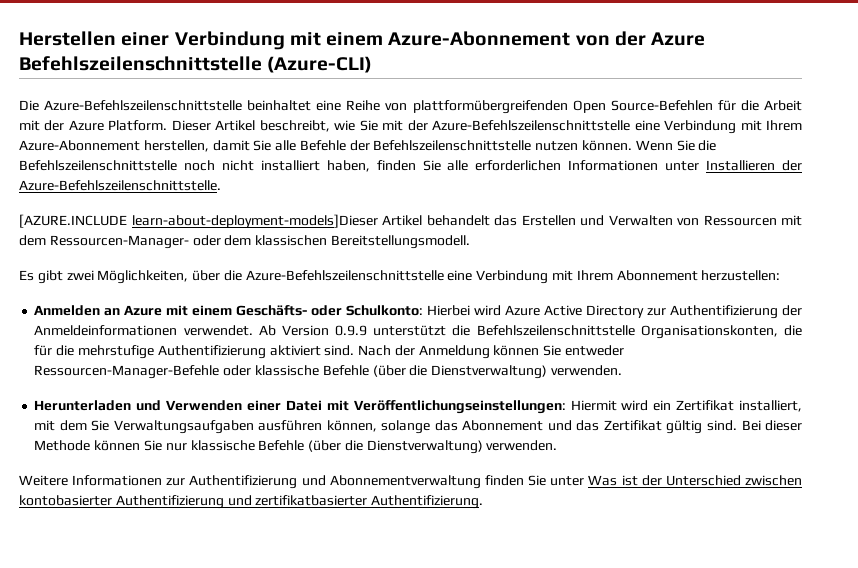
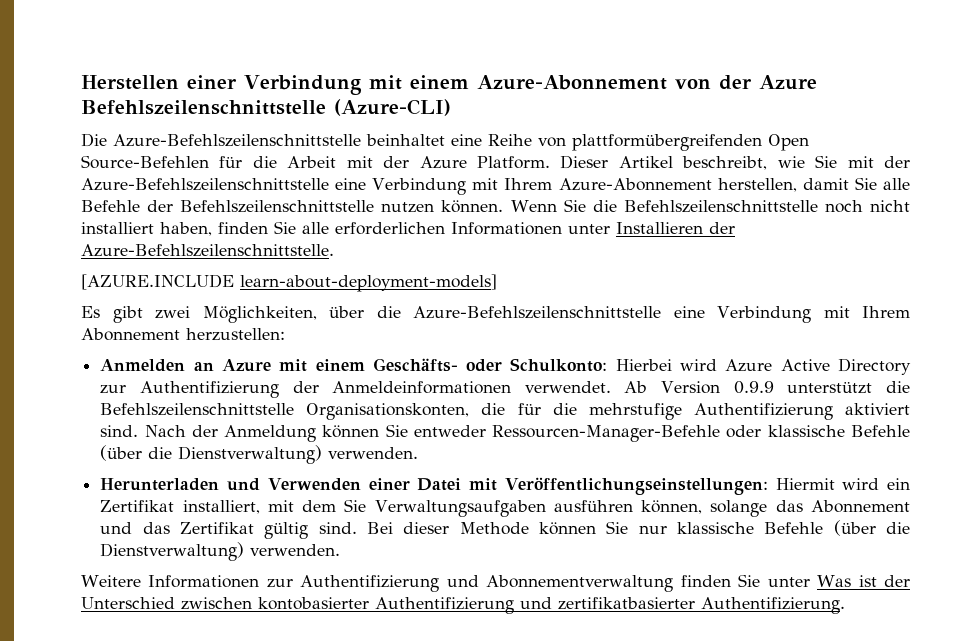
- [AZURE.INCLUDE learn-about-deployment-models]Dieser Artikel behandelt das Erstellen und Verwalten von Ressourcen mit dem Ressourcen-Manager- oder dem klassischen Bereitstellungsmodell.
+ [AZURE.INCLUDE learn-about-deployment-models]

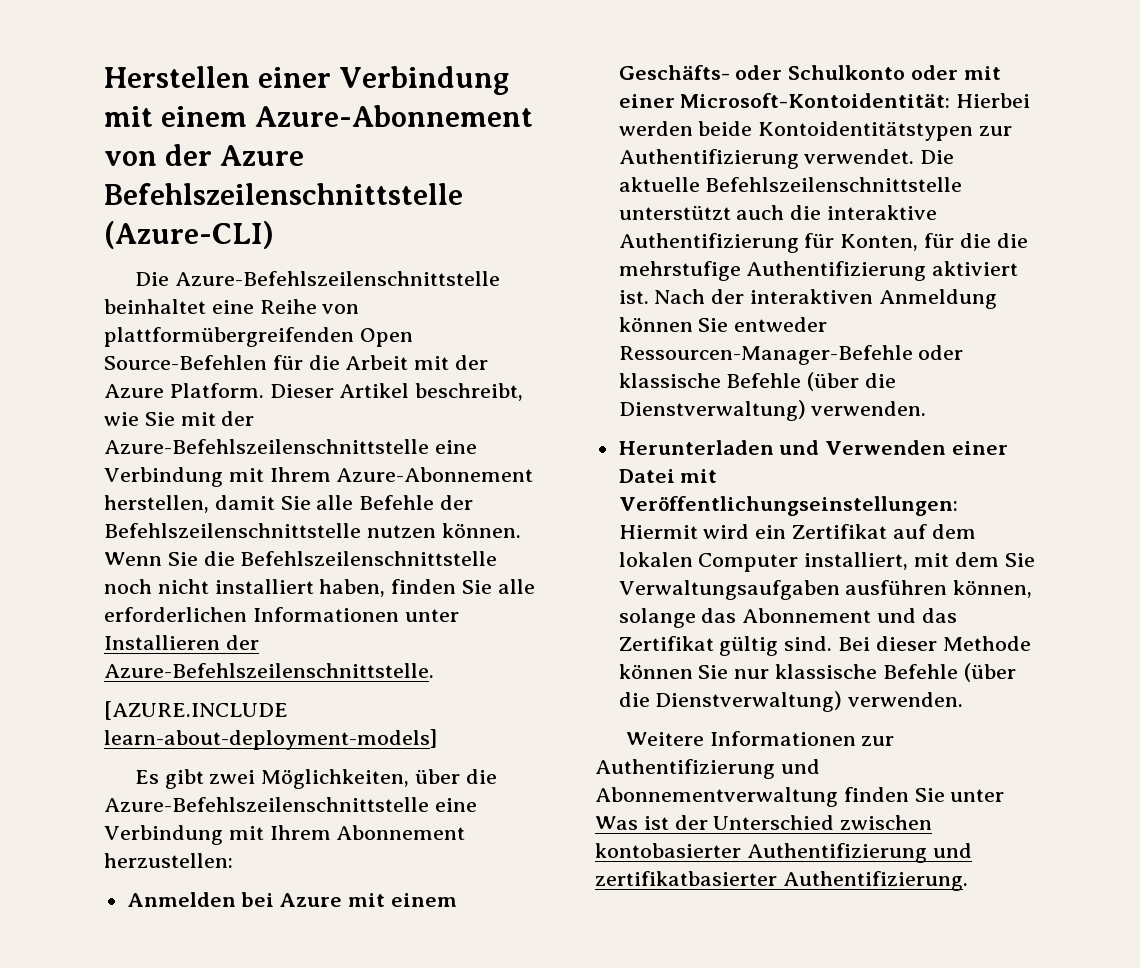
- Anmelden an Azure mit einem Geschäfts- oder Schulkonto: Hierbei wird Azure Active Directory zur Authentifizierung der Anmeldeinformationen verwendet. Ab Version 0.9.9 unterstützt die Befehlszeilenschnittstelle Organisationskonten, die für die mehrstufige Authentifizierung aktiviert sind.
+ Anmelden bei Azure mit einem Geschäfts- oder Schulkonto oder mit einer Microsoft-Kontoidentität: Hierbei werden beide Kontoidentitätstypen zur Authentifizierung verwendet. Die aktuelle Befehlszeilenschnittstelle unterstützt auch die interaktive Authentifizierung für Konten, für die die mehrstufige Authentifizierung aktiviert ist.
- Nach der Anmeldung können Sie entweder Ressourcen-Manager-Befehle oder klassische Befehle (über die Dienstverwaltung) verwenden.
+ Nach der interaktiven Anmeldung können Sie entweder Ressourcen-Manager-Befehle oder klassische Befehle (über die Dienstverwaltung) verwenden.
- Herunterladen und Verwenden einer Datei mit Veröffentlichungseinstellungen: Hiermit wird ein Zertifikat installiert, mit dem Sie Verwaltungsaufgaben ausführen können, solange das Abonnement und das Zertifikat gültig sind.
+ Herunterladen und Verwenden einer Datei mit Veröffentlichungseinstellungen: Hiermit wird ein Zertifikat auf dem lokalen Computer installiert, mit dem Sie Verwaltungsaufgaben ausführen können, solange das Abonnement und das Zertifikat gültig sind.

